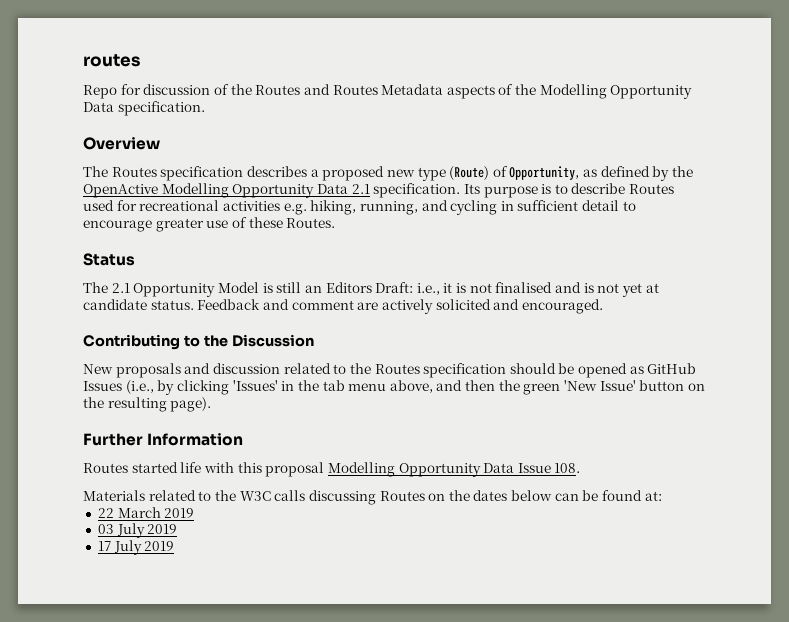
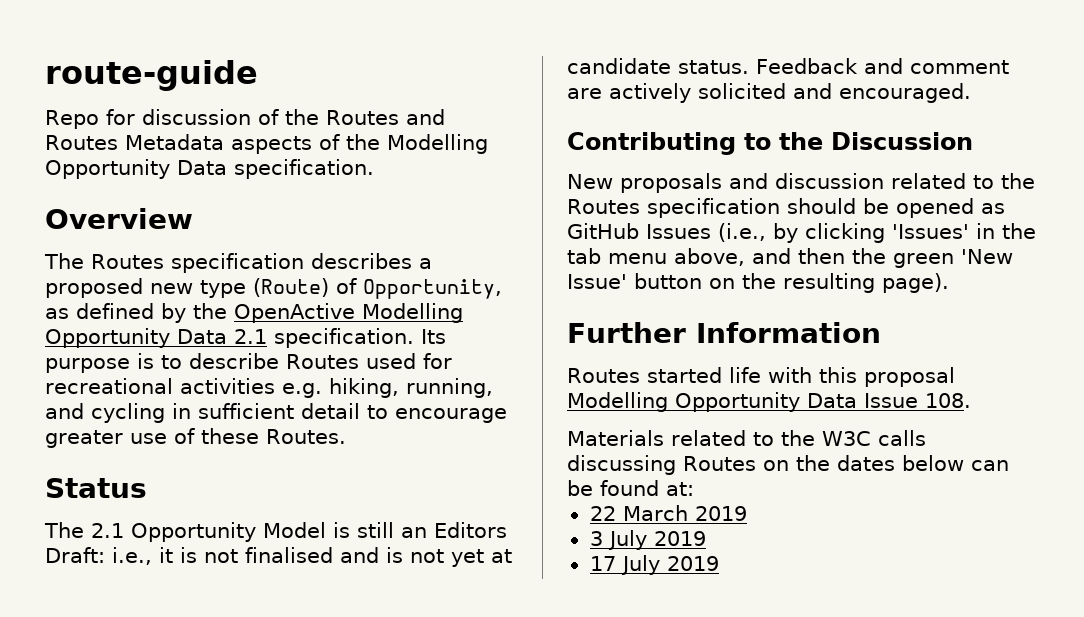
- routes
+ route-guide
- 03 July 2019
+ 3 July 2019

